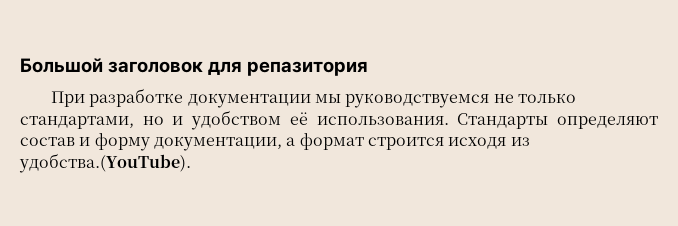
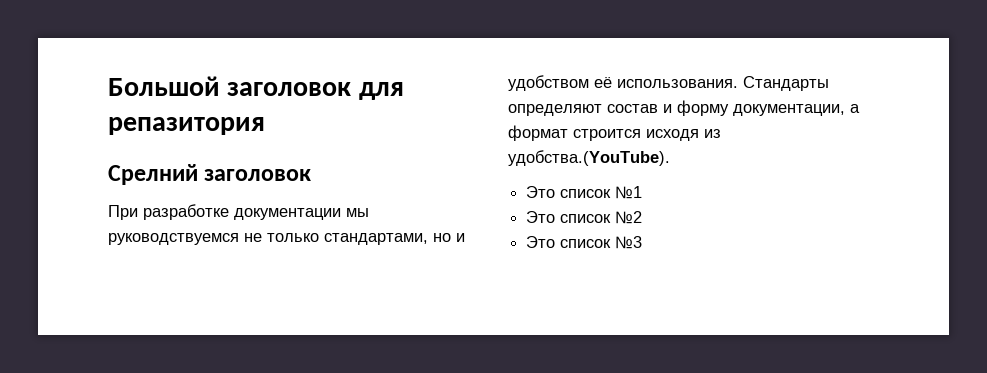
+ Срелний заголовок
+ Это список №1
+ Это список №2
+ Это список №3

